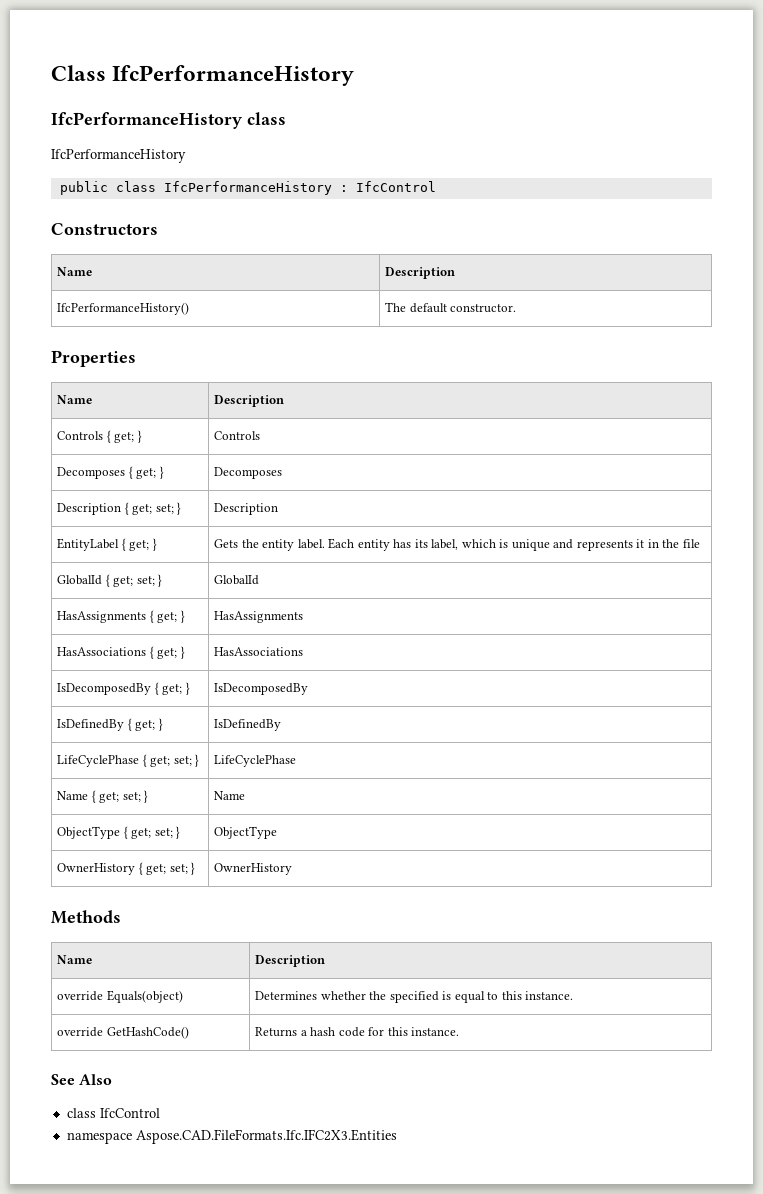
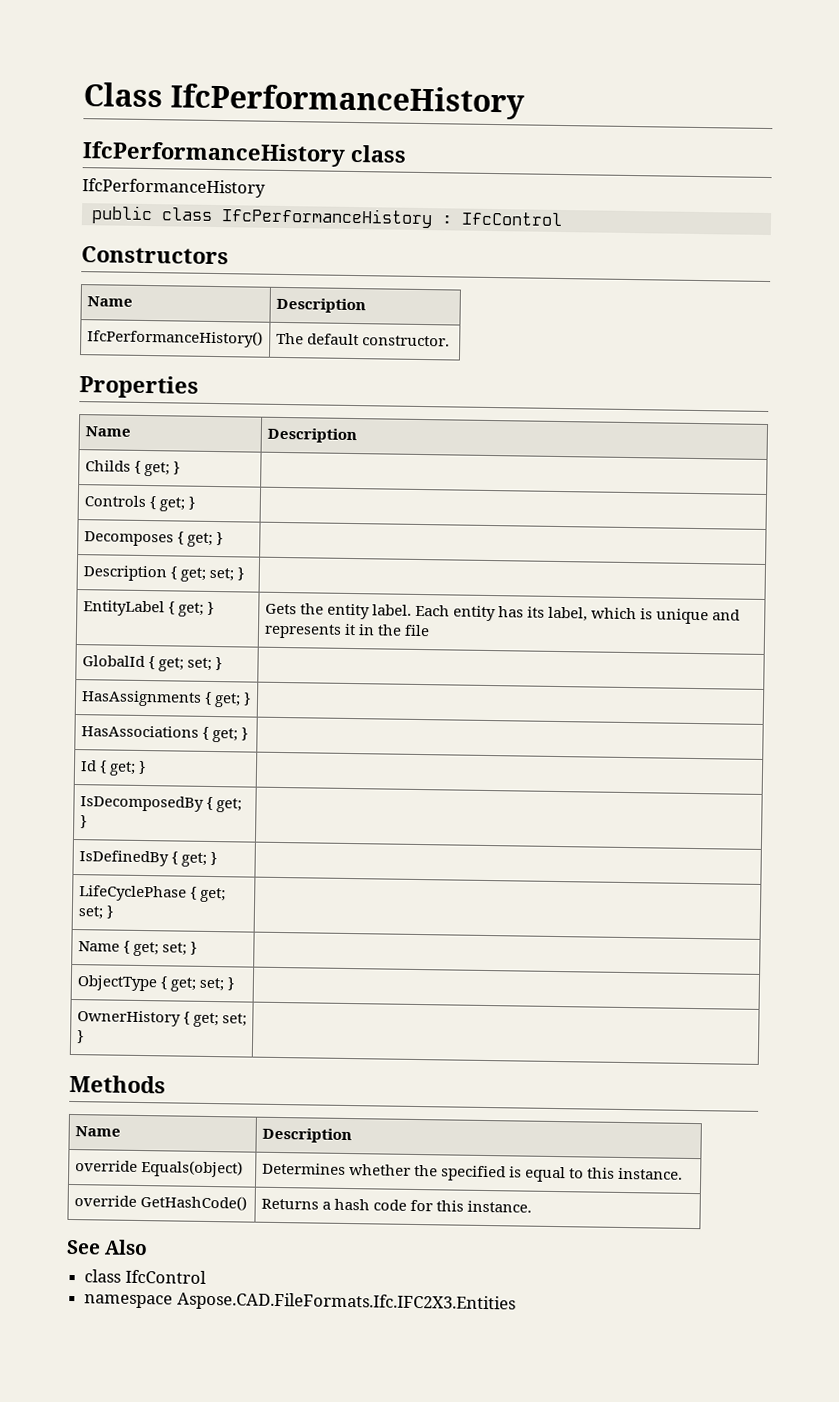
+ Childs { get; } |
- Controls { get; } | Controls
+ Controls { get; } |
- Decomposes { get; } | Decomposes
+ Decomposes { get; } |
- Description { get; set; } | Description
+ Description { get; set; } |
- GlobalId { get; set; } | GlobalId
+ GlobalId { get; set; } |
- HasAssignments { get; } | HasAssignments
+ HasAssignments { get; } |
- HasAssociations { get; } | HasAssociations
+ HasAssociations { get; } |
+ Id { get; } |
- IsDecomposedBy { get; } | IsDecomposedBy
+ IsDecomposedBy { get; } |
- IsDefinedBy { get; } | IsDefinedBy
+ IsDefinedBy { get; } |
- LifeCyclePhase { get; set; } | LifeCyclePhase
+ LifeCyclePhase { get; set; } |
- Name { get; set; } | Name
+ Name { get; set; } |
- ObjectType { get; set; } | ObjectType
+ ObjectType { get; set; } |
- OwnerHistory { get; set; } | OwnerHistory
+ OwnerHistory { get; set; } |

